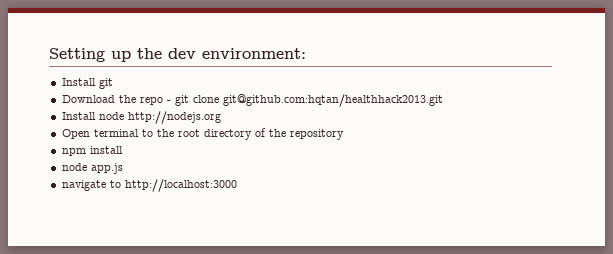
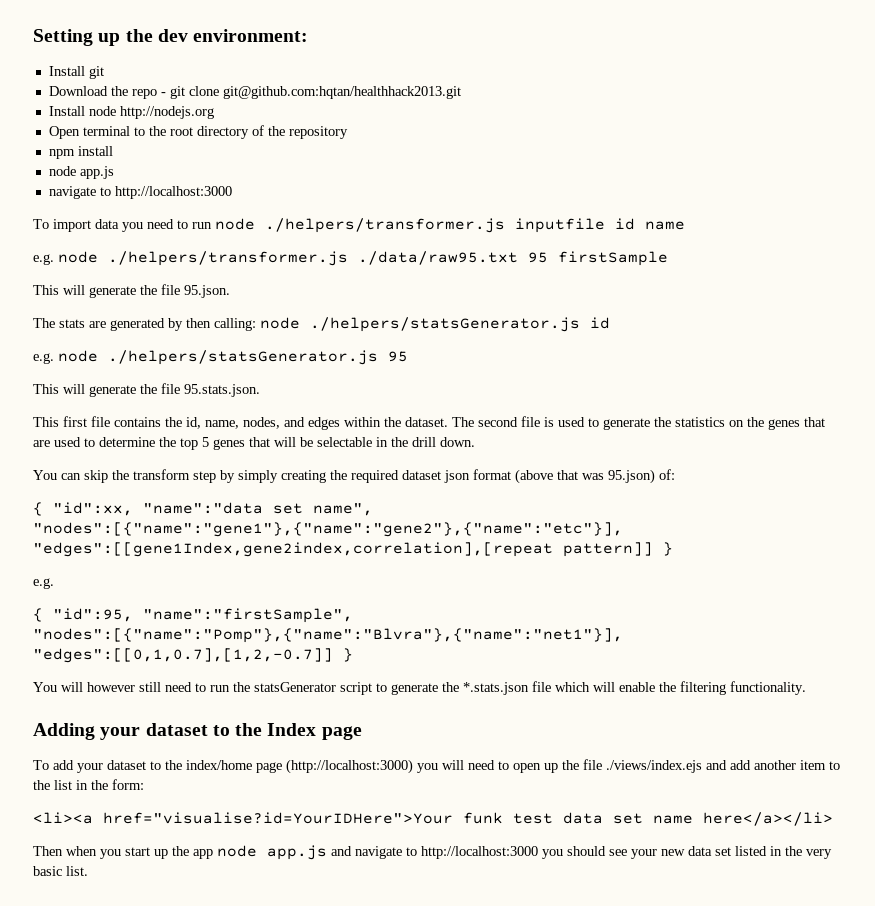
+ To import data you need to run node ./helpers/transformer.js inputfile id name
+ e.g. node ./helpers/transformer.js ./data/raw95.txt 95 firstSample
+ This will generate the file 95.json.
+ The stats are generated by then calling: node ./helpers/statsGenerator.js id
+ e.g. node ./helpers/statsGenerator.js 95
+ This will generate the file 95.stats.json.
+ This first file contains the id, name, nodes, and edges within the dataset. The second file is used to generate the statistics on the genes that are used to determine the top 5 genes that will be selectable in the drill down.
+ You can skip the transform step by simply creating the required dataset json format (above that was 95.json) of:
+ { "id":xx, "name":"data set name", "nodes":[{"name":"gene1"},{"name":"gene2"},{"name":"etc"}], "edges":[[gene1Index,gene2index,correlation],[repeat pattern]] }
+ e.g.
+ { "id":95, "name":"firstSample", "nodes":[{"name":"Pomp"},{"name":"Blvra"},{"name":"net1"}], "edges":[[0,1,0.7],[1,2,-0.7]] }
+ You will however still need to run the statsGenerator script to generate the *.stats.json file which will enable the filtering functionality.
+ Adding your dataset to the Index page
+ To add your dataset to the index/home page (http://localhost:3000) you will need to open up the file ./views/index.ejs and add another item to the list in the form:
+ <li><a href="visualise?id=YourIDHere">Your funk test data set name here</a></li>
+ Then when you start up the app node app.js and navigate to http://localhost:3000 you should see your new data set listed in the very basic list.

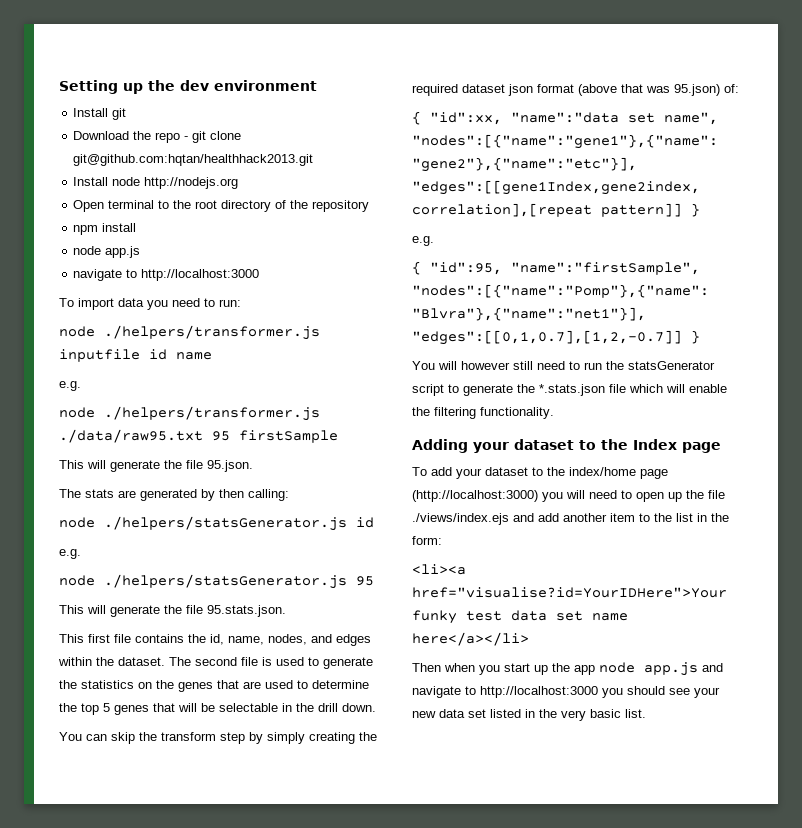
- Setting up the dev environment:
+ Setting up the dev environment
- To import data you need to run node ./helpers/transformer.js inputfile id name
- e.g. node ./helpers/transformer.js ./data/raw95.txt 95 firstSample
+ To import data you need to run:
+ node ./helpers/transformer.js inputfile id name
+ e.g.
+ node ./helpers/transformer.js ./data/raw95.txt 95 firstSample
- The stats are generated by then calling: node ./helpers/statsGenerator.js id
- e.g. node ./helpers/statsGenerator.js 95
+ The stats are generated by then calling:
+ node ./helpers/statsGenerator.js id
+ e.g.
+ node ./helpers/statsGenerator.js 95
- <li><a href="visualise?id=YourIDHere">Your funk test data set name here</a></li>
+ <li><a href="visualise?id=YourIDHere">Your funky test data set name here</a></li>

